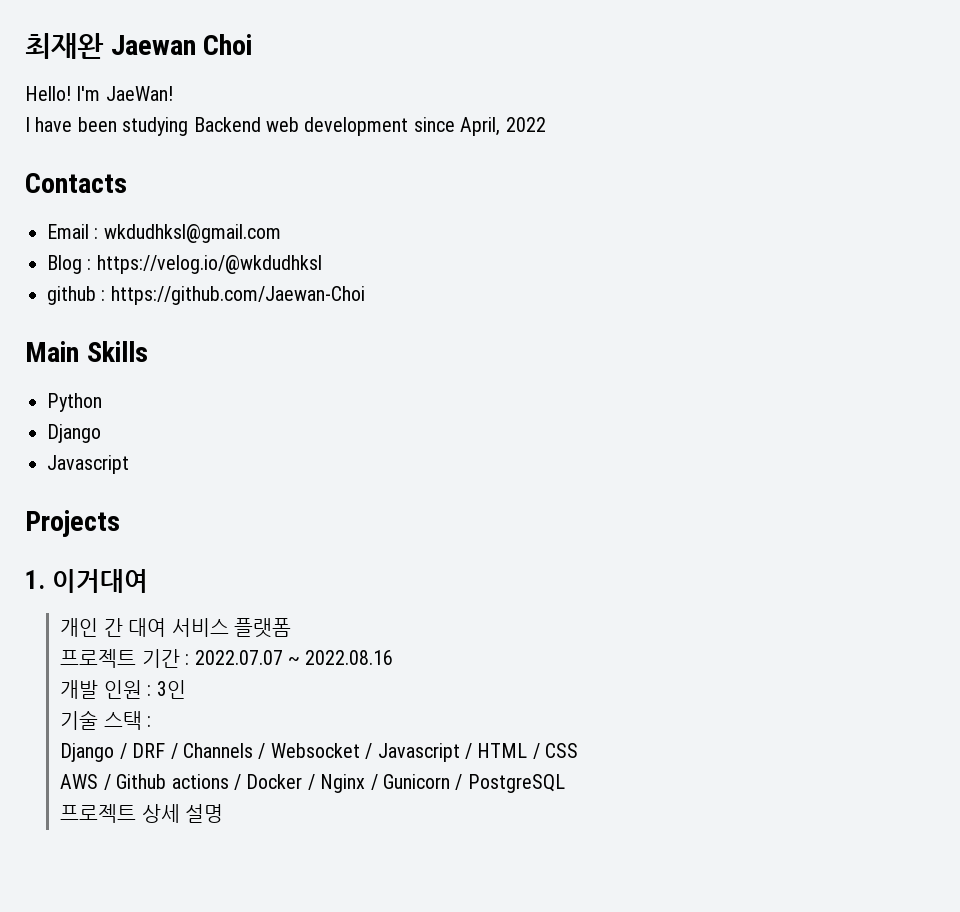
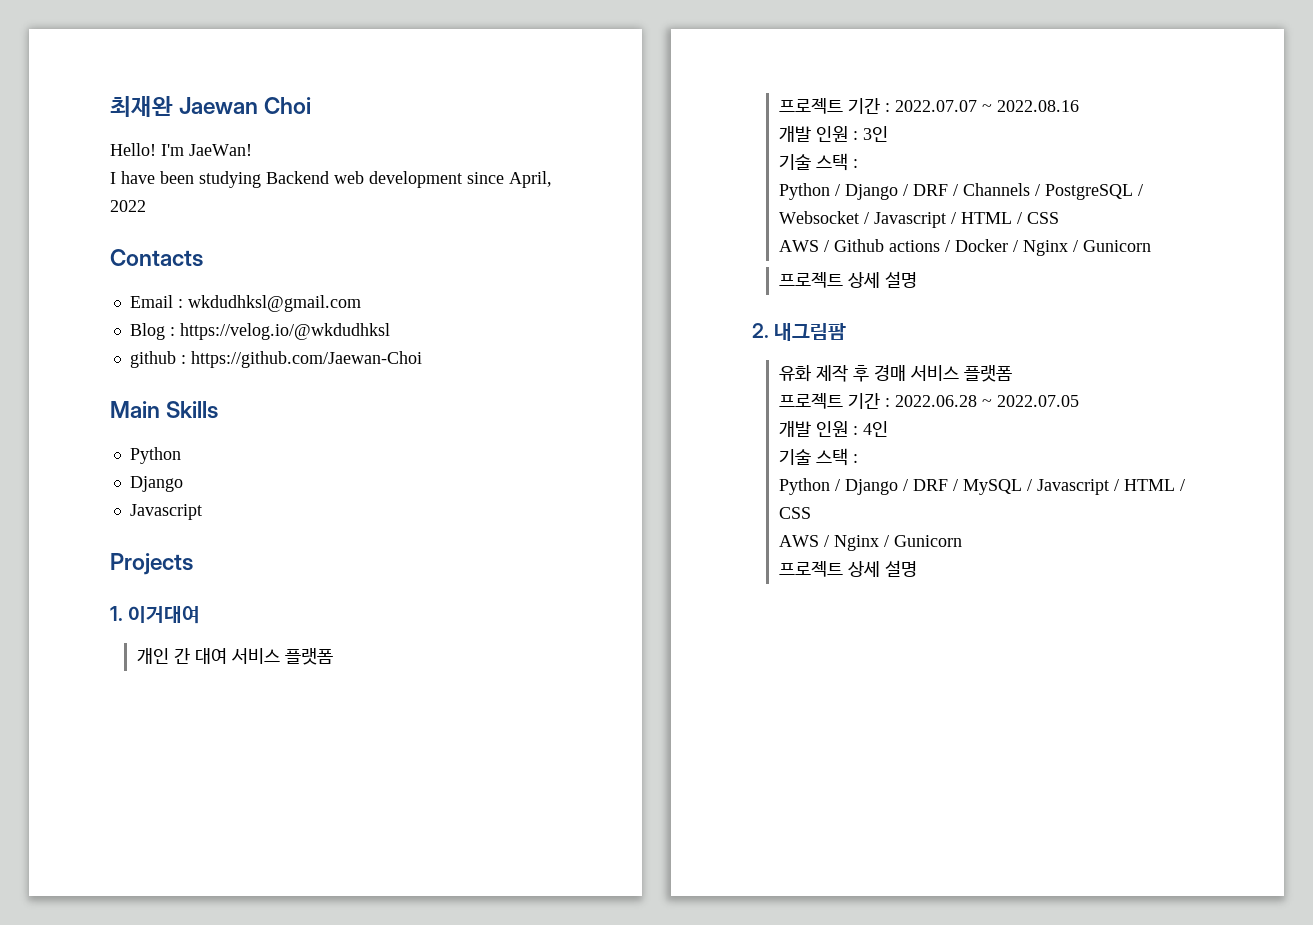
- Django / DRF / Channels / Websocket / Javascript / HTML / CSS
+ Python / Django / DRF / Channels / PostgreSQL / Websocket / Javascript / HTML / CSS
- AWS / Github actions / Docker / Nginx / Gunicorn / PostgreSQL
+ AWS / Github actions / Docker / Nginx / Gunicorn
+ 프로젝트 상세 설명
+ 2. 내그림팜
+ 유화 제작 후 경매 서비스 플랫폼
+ 프로젝트 기간 : 2022.06.28 ~ 2022.07.05
+ 개발 인원 : 4인
+ 기술 스택 :
+ Python / Django / DRF / MySQL / Javascript / HTML / CSS
+ AWS / Nginx / Gunicorn

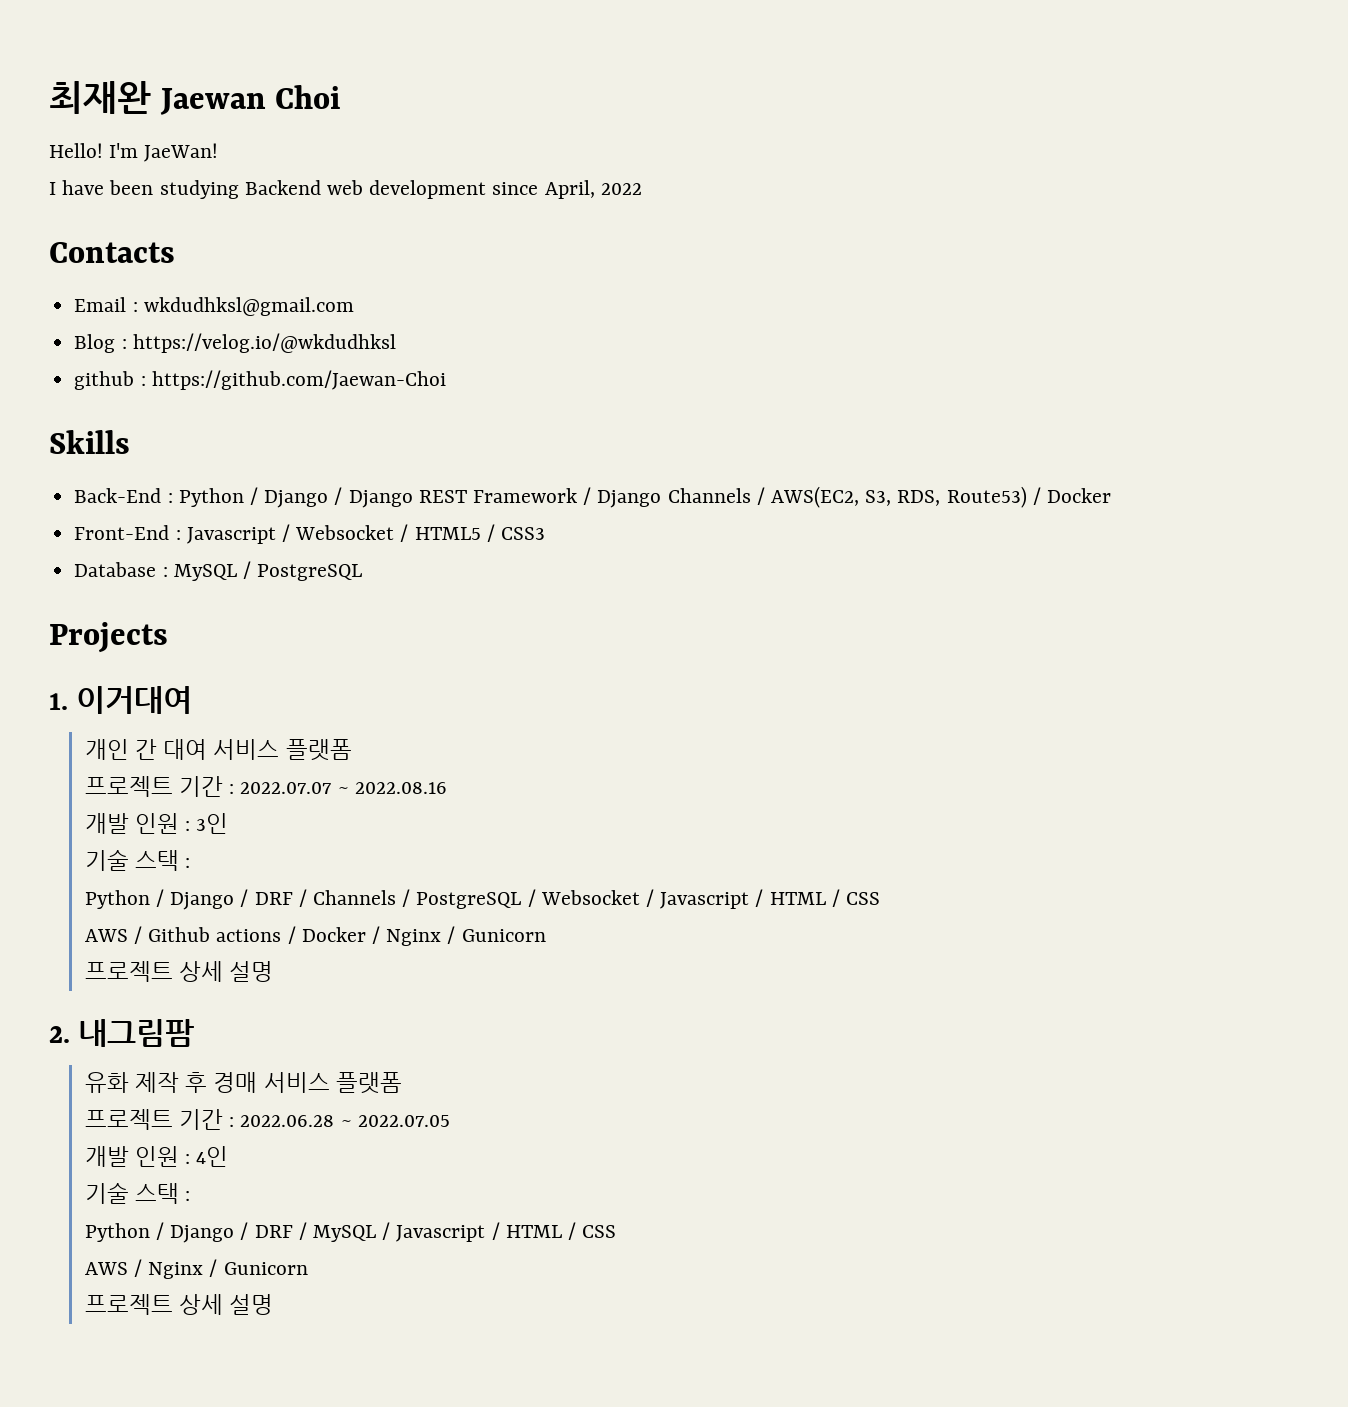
- Main Skills
- Python
- Django
- Javascript
+ Skills
+ Back-End : Python / Django / Django REST Framework / Django Channels / AWS(EC2, S3, RDS, Route53) / Docker
+ Front-End : Javascript / Websocket / HTML5 / CSS3
+ Database : MySQL / PostgreSQL

